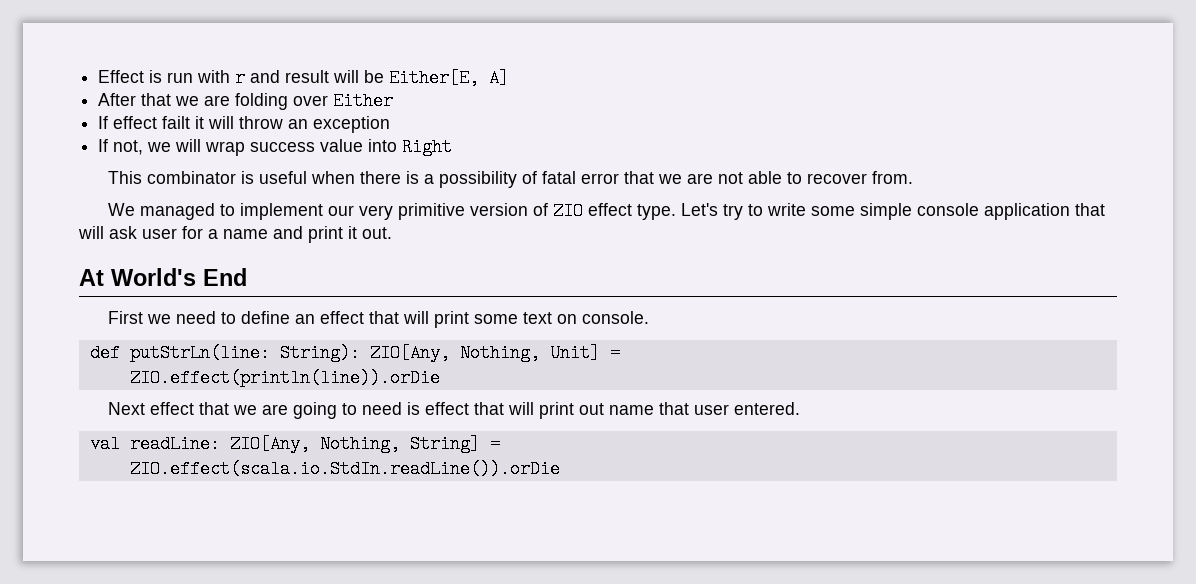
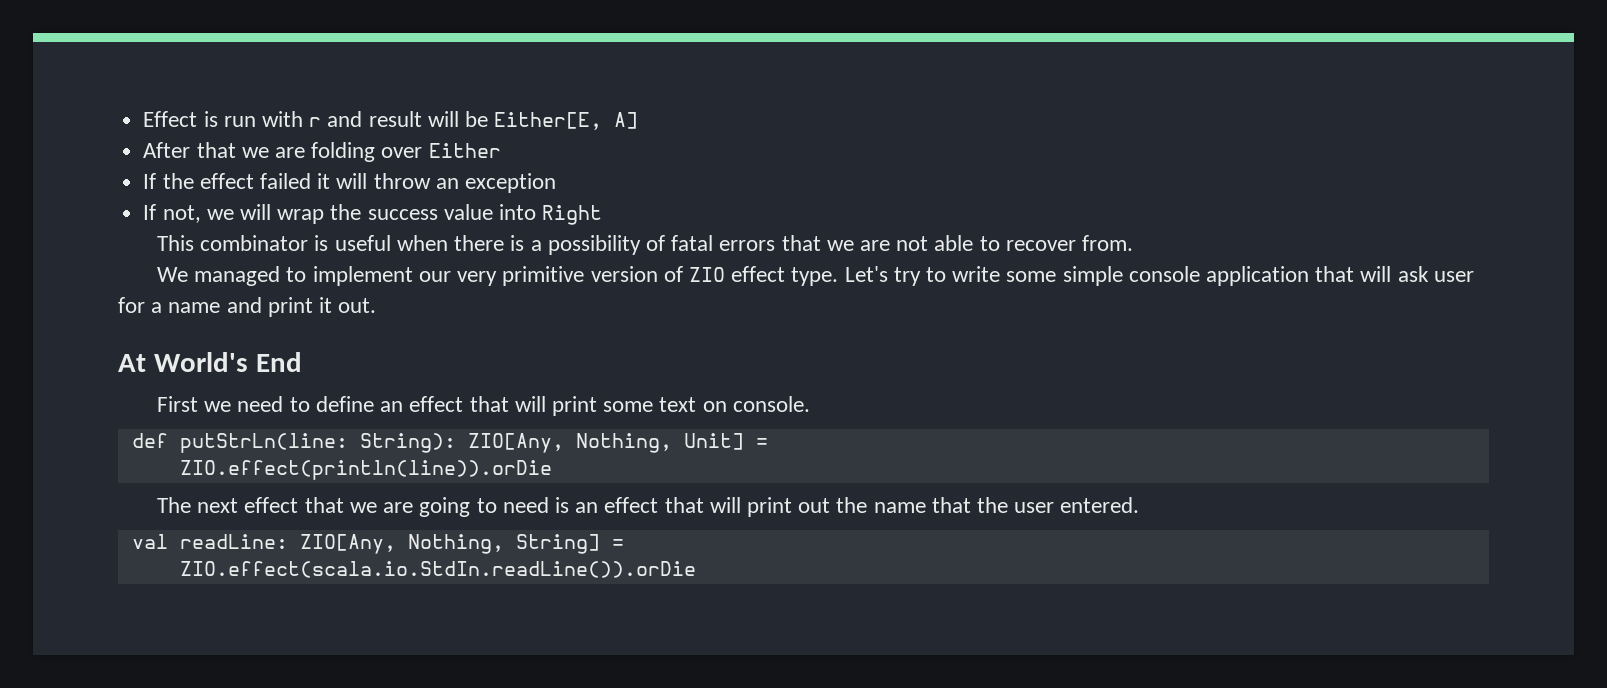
- If effect failt it will throw an exception
+ If the effect failed it will throw an exception
- If not, we will wrap success value into Right
+ If not, we will wrap the success value into Right
- This combinator is useful when there is a possibility of fatal error that we are not able to recover from.
+ This combinator is useful when there is a possibility of fatal errors that we are not able to recover from.
- Next effect that we are going to need is effect that will print out name that user entered.
+ The next effect that we are going to need is an effect that will print out the name that the user entered.

